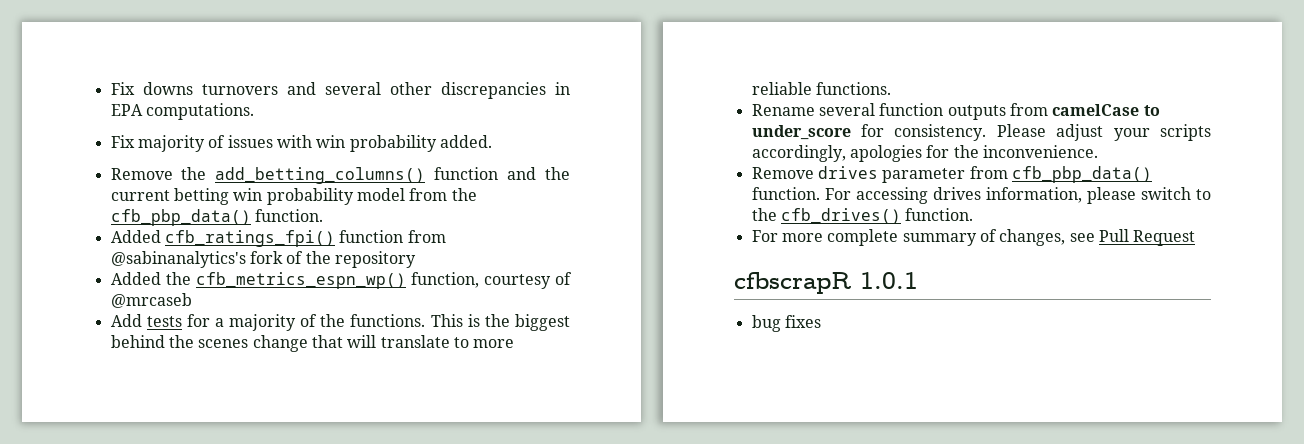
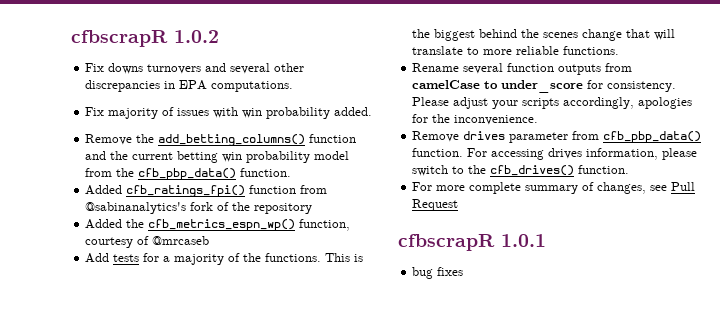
+ cfbscrapR 1.0.2

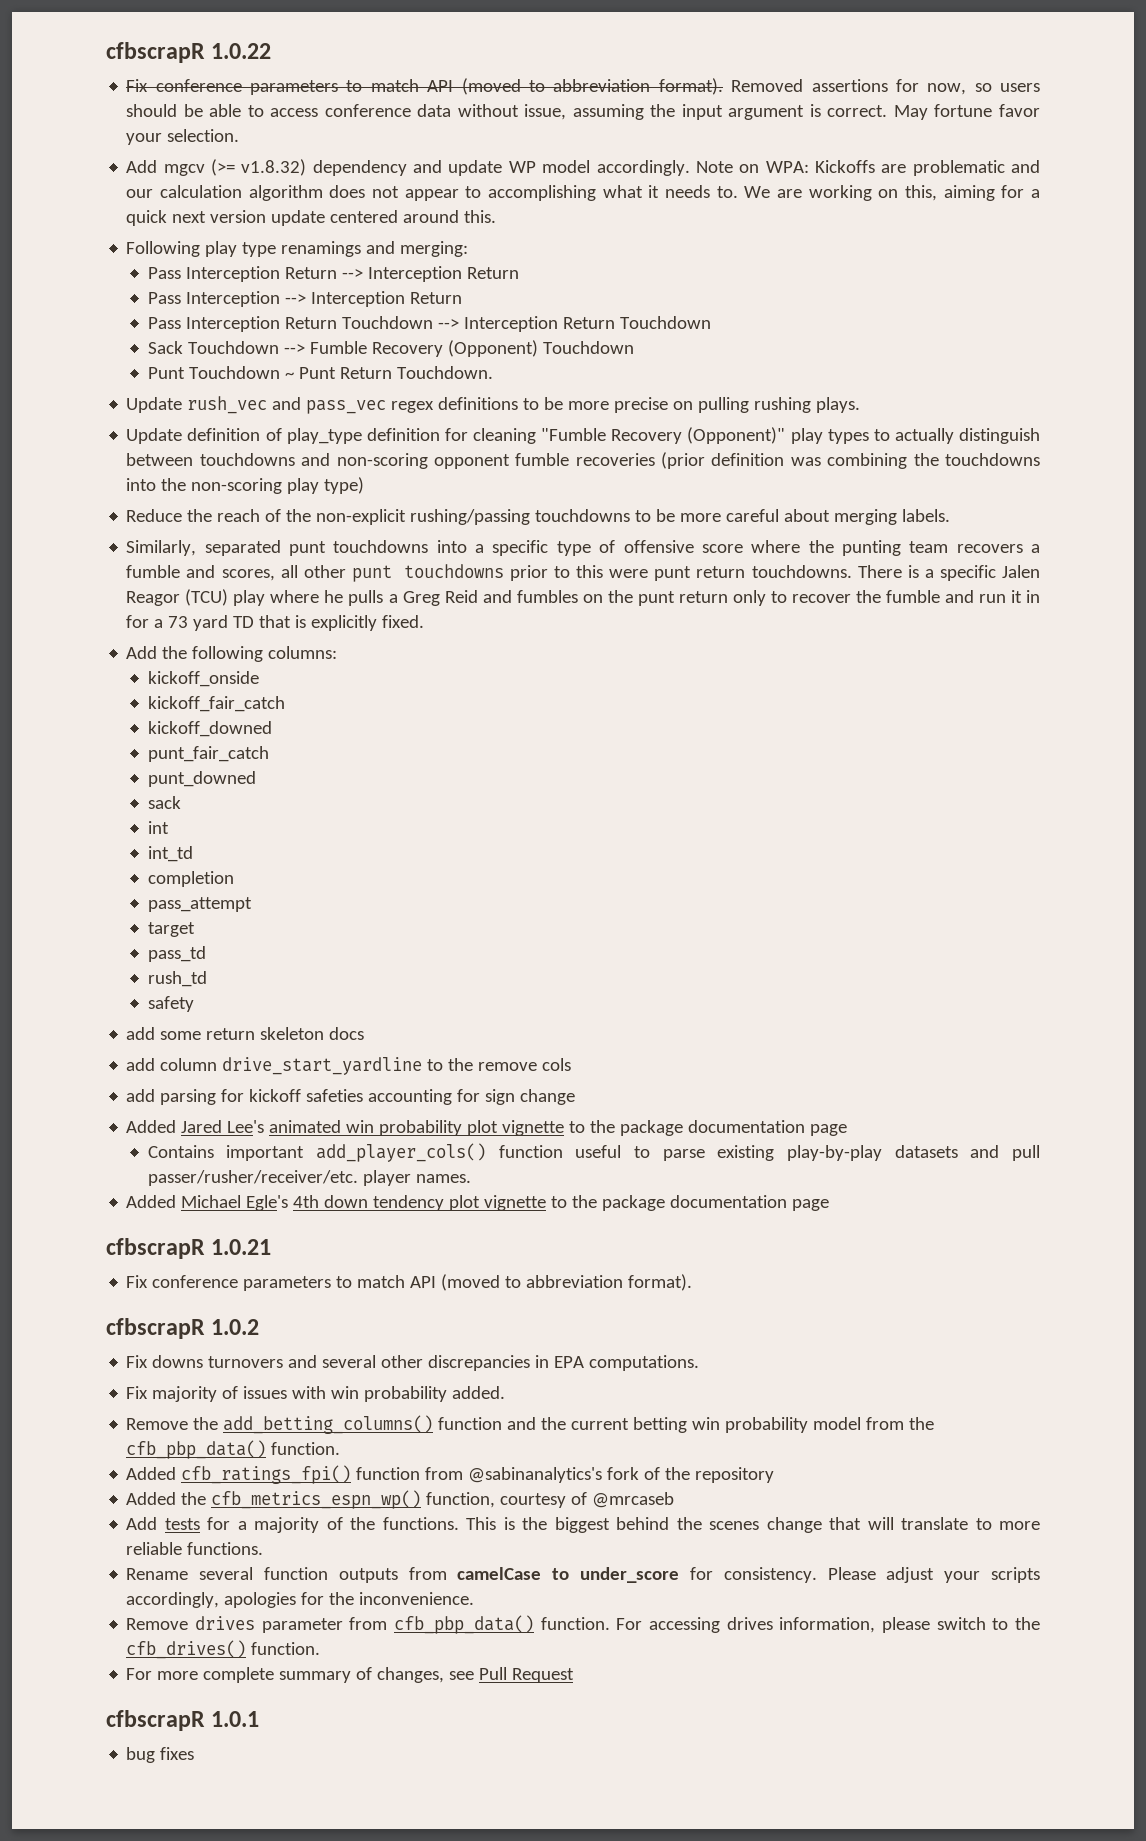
+ cfbscrapR 1.0.22
+ Fix conference parameters to match API (moved to abbreviation format). Removed assertions for now, so users should be able to access conference data without issue, assuming the input argument is correct. May fortune favor your selection.
+ Add mgcv (>= v1.8.32) dependency and update WP model accordingly. Note on WPA: Kickoffs are problematic and our calculation algorithm does not appear to accomplishing what it needs to. We are working on this, aiming for a quick next version update centered around this.
+ Following play type renamings and merging:
+ Pass Interception Return --> Interception Return
+ Pass Interception --> Interception Return
+ Pass Interception Return Touchdown --> Interception Return Touchdown
+ Sack Touchdown --> Fumble Recovery (Opponent) Touchdown
+ Punt Touchdown ~ Punt Return Touchdown.
+ Update rush_vec and pass_vec regex definitions to be more precise on pulling rushing plays.
+ Update definition of play_type definition for cleaning "Fumble Recovery (Opponent)" play types to actually distinguish between touchdowns and non-scoring opponent fumble recoveries (prior definition was combining the touchdowns into the non-scoring play type)
+ Reduce the reach of the non-explicit rushing/passing touchdowns to be more careful about merging labels.
+ Similarly, separated punt touchdowns into a specific type of offensive score where the punting team recovers a fumble and scores, all other punt touchdowns prior to this were punt return touchdowns. There is a specific Jalen Reagor (TCU) play where he pulls a Greg Reid and fumbles on the punt return only to recover the fumble and run it in for a 73 yard TD that is explicitly fixed.
+ Add the following columns:
+ kickoff_onside
+ kickoff_fair_catch
+ kickoff_downed
+ punt_fair_catch
+ punt_downed
+ sack
+ int
+ int_td
+ completion
+ pass_attempt
+ target
+ pass_td
+ rush_td
+ safety
+ add some return skeleton docs
+ add column drive_start_yardline to the remove cols
+ add parsing for kickoff safeties accounting for sign change
+ Added Jared Lee's animated win probability plot vignette to the package documentation page
+ Contains important add_player_cols() function useful to parse existing play-by-play datasets and pull passer/rusher/receiver/etc. player names.
+ Added Michael Egle's 4th down tendency plot vignette to the package documentation page
+ cfbscrapR 1.0.21
+ Fix conference parameters to match API (moved to abbreviation format).

